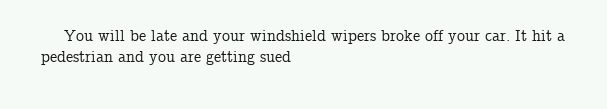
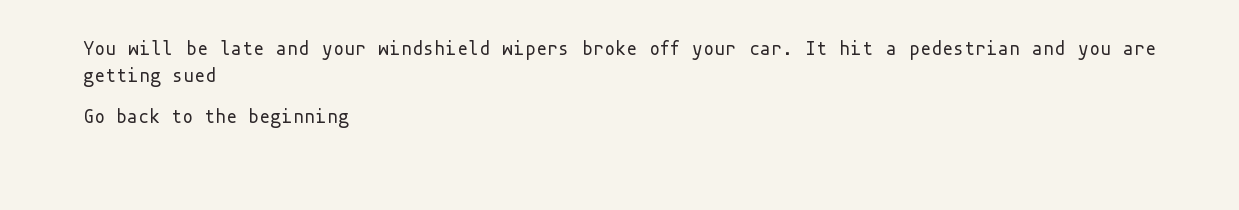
+ Go back to the beginning

